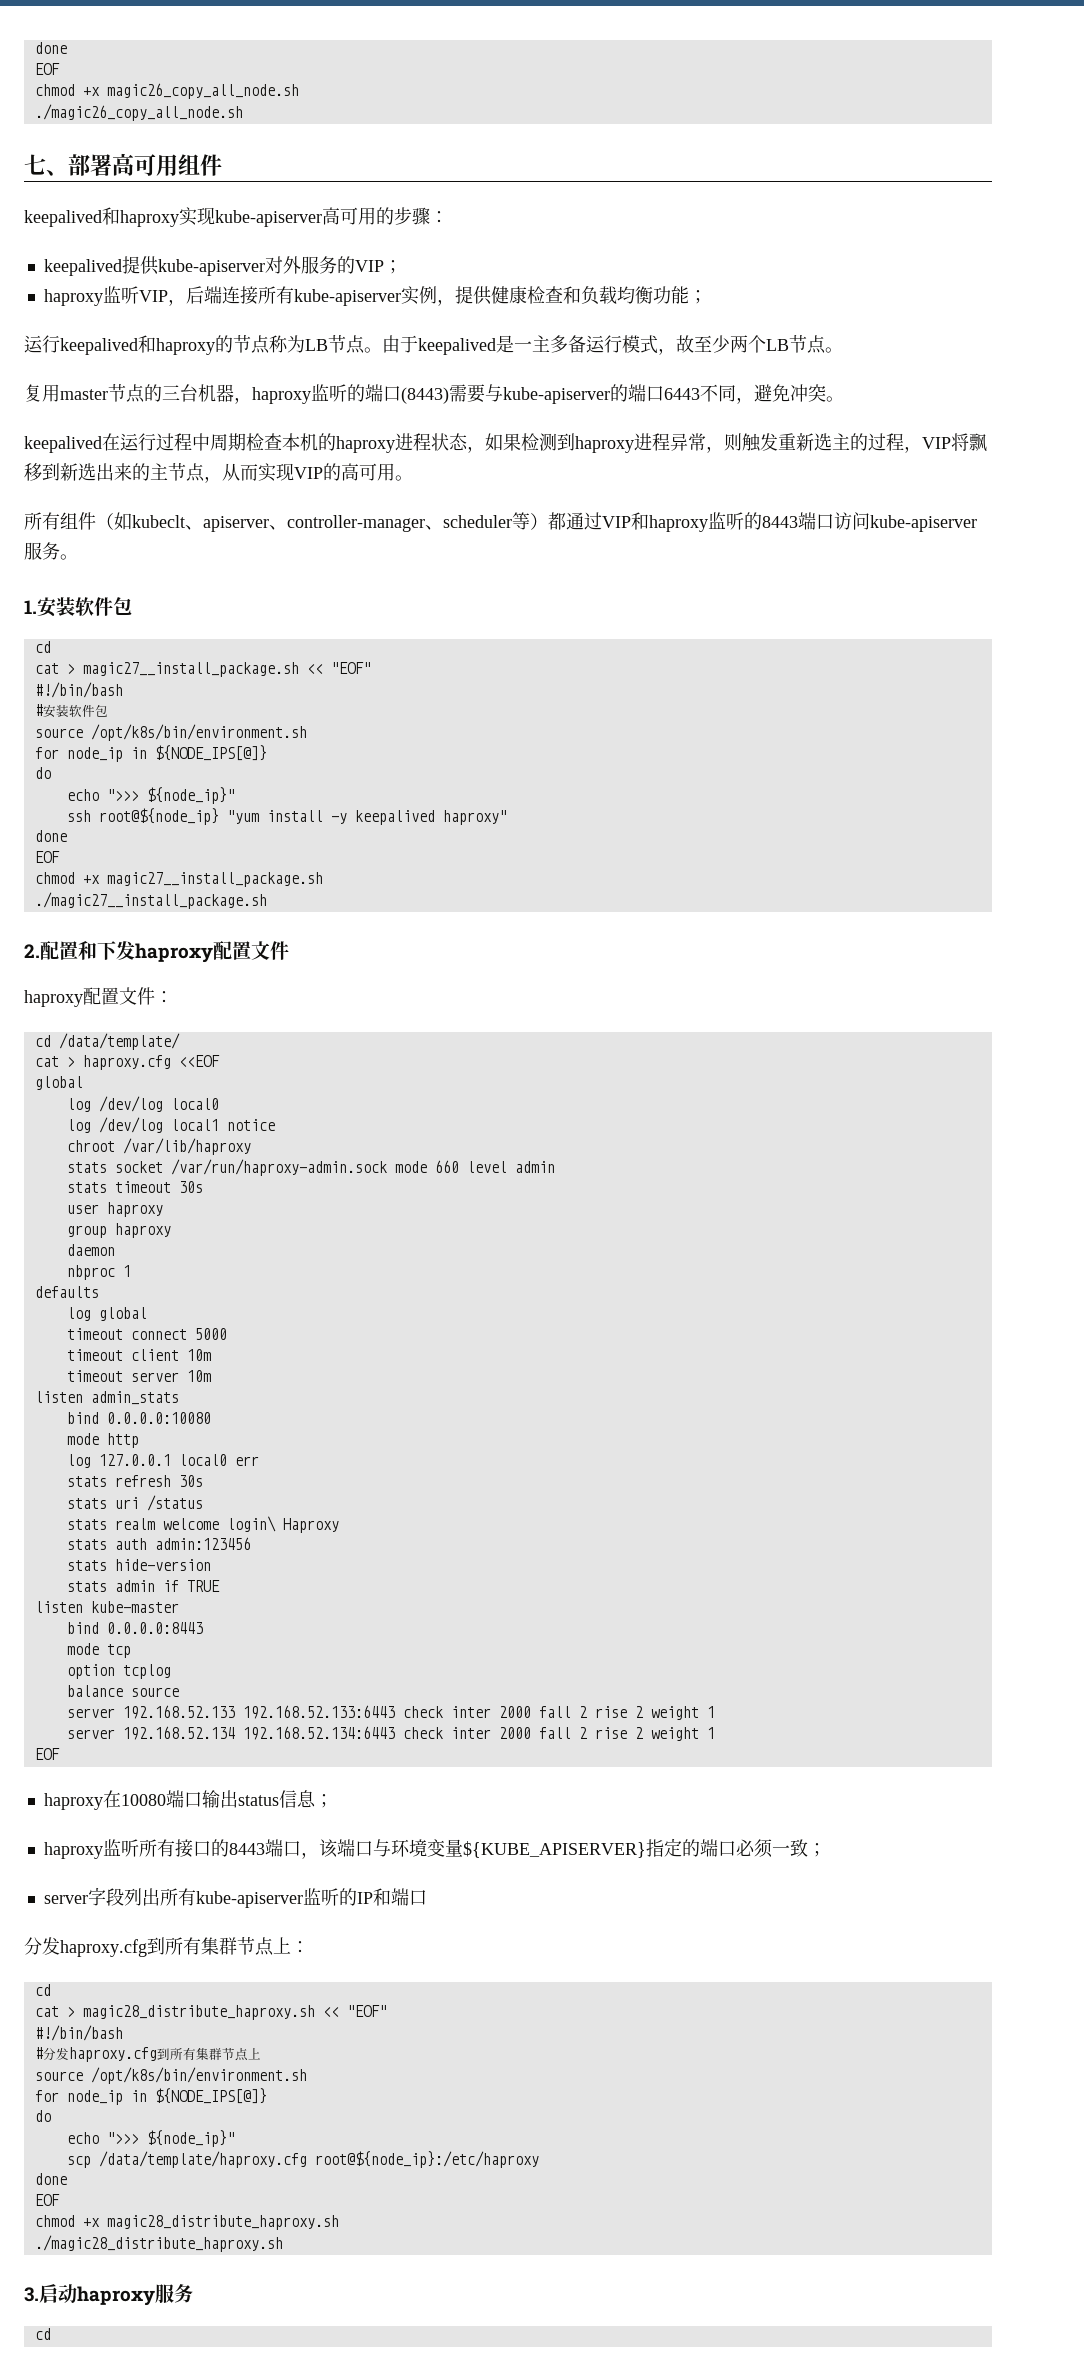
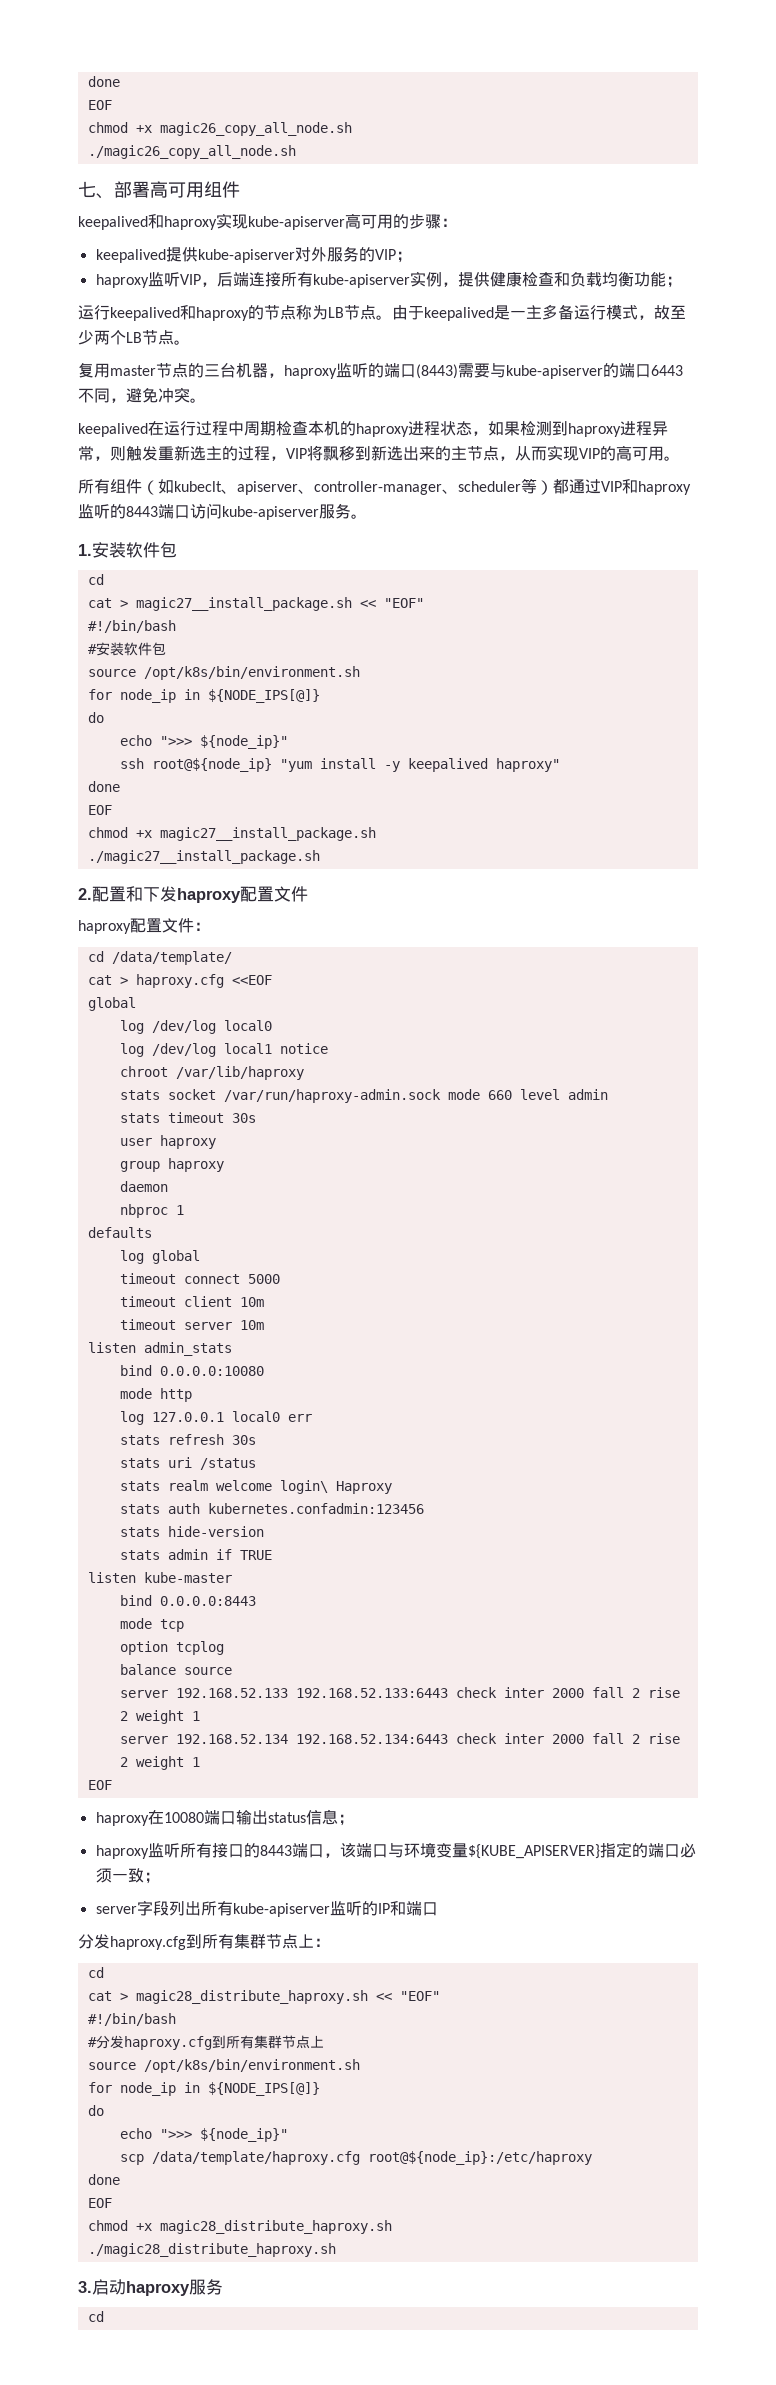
- stats auth admin:123456
+ stats auth kubernetes.confadmin:123456

